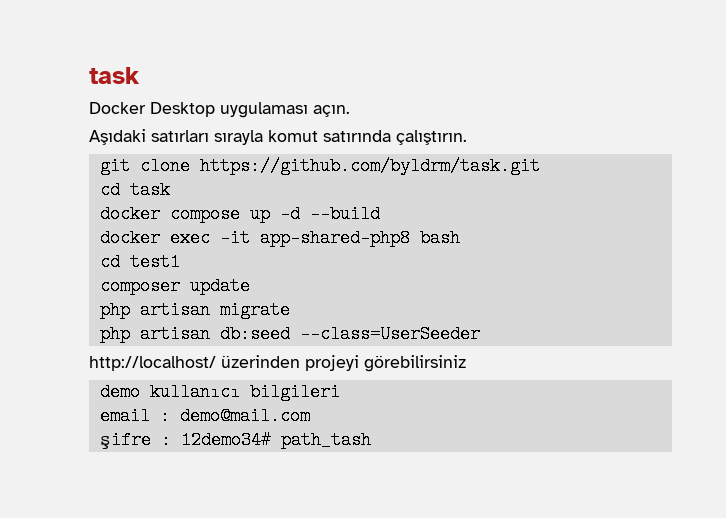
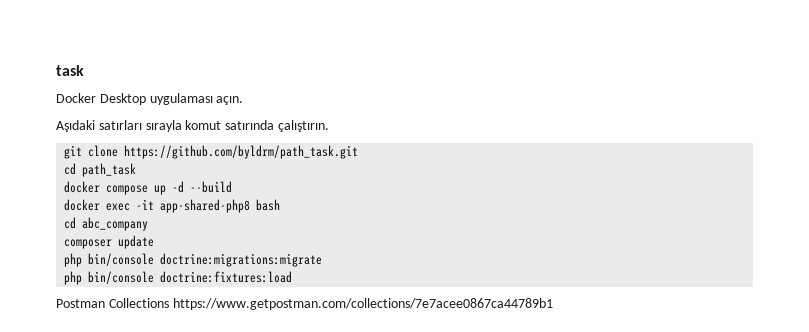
- git clone https://github.com/byldrm/task.git
- cd task
+ git clone https://github.com/byldrm/path_task.git
+ cd path_task
- cd test1
+ cd abc_company
- php artisan migrate
- php artisan db:seed --class=UserSeeder
- http://localhost/ üzerinden projeyi görebilirsiniz
- demo kullanıcı bilgileri
- email : demo@mail.com
- şifre : 12demo34# path_tash
+ php bin/console doctrine:migrations:migrate
+ php bin/console doctrine:fixtures:load
+ Postman Collections https://www.getpostman.com/collections/7e7acee0867ca44789b1

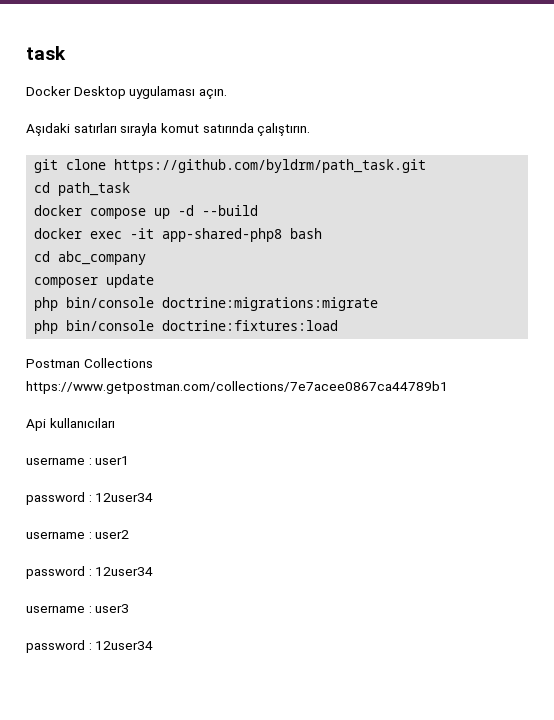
+ Api kullanıcıları
+ username : user1
+ password : 12user34
+ username : user2
+ password : 12user34
+ username : user3
+ password : 12user34

